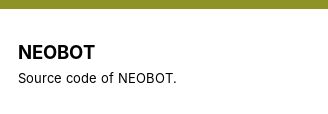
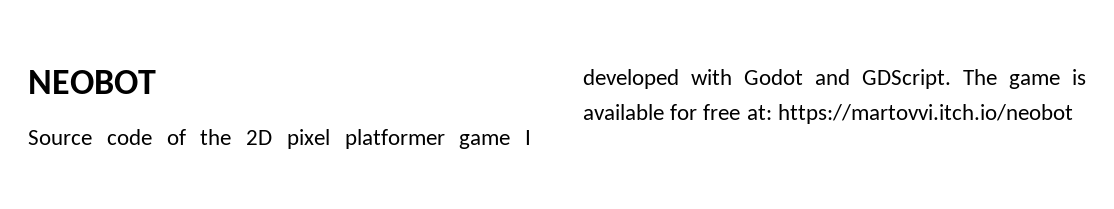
- Source code of NEOBOT.
+ Source code of the 2D pixel platformer game I developed with Godot and GDScript. The game is available for free at: https://martovvi.itch.io/neobot

